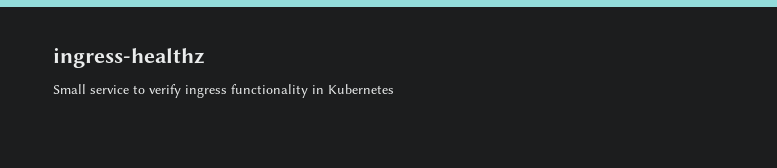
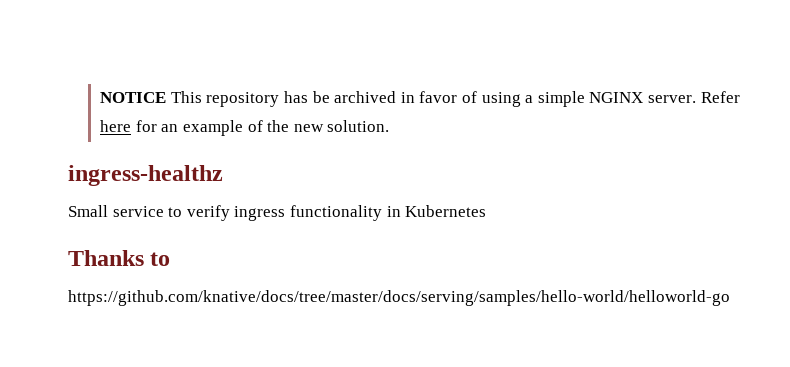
+ NOTICE This repository has be archived in favor of using a simple NGINX server. Refer here for an example of the new solution.
+ Thanks to
+ https://github.com/knative/docs/tree/master/docs/serving/samples/hello-world/helloworld-go

